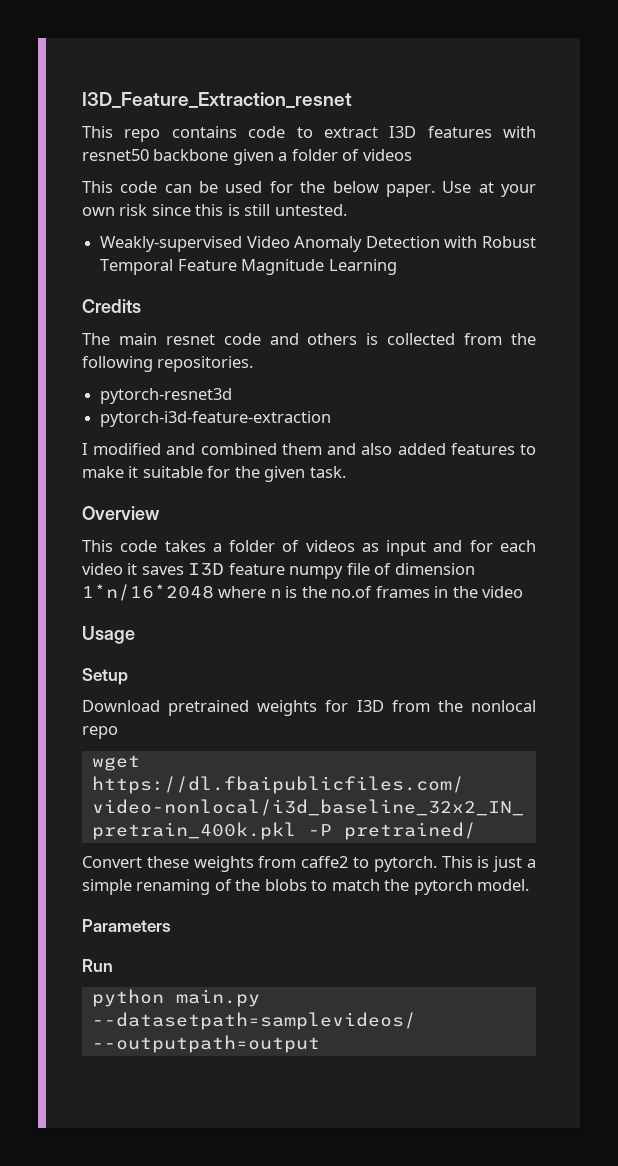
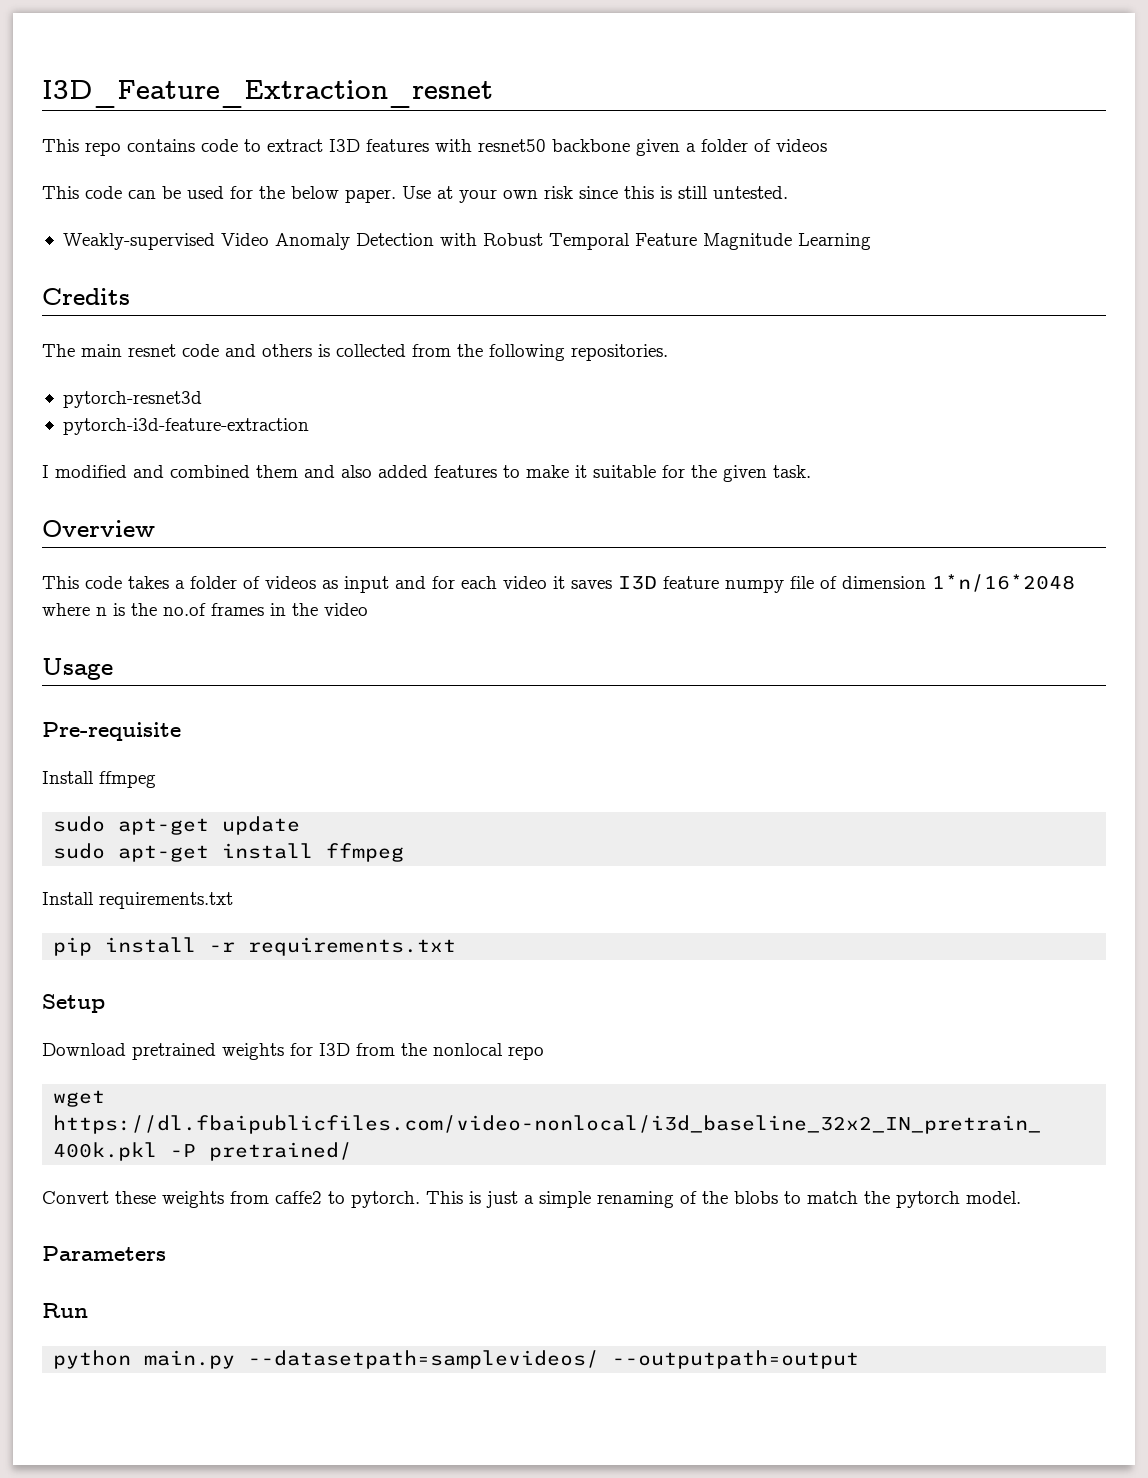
+ Pre-requisite
+ Install ffmpeg
+ sudo apt-get update
+ sudo apt-get install ffmpeg
+ Install requirements.txt
+ pip install -r requirements.txt

